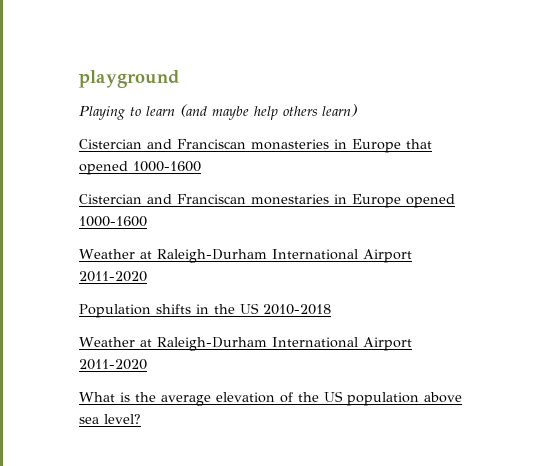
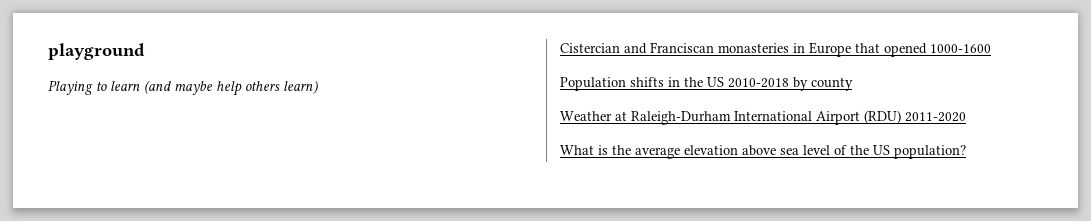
- Cistercian and Franciscan monestaries in Europe opened 1000-1600
- Weather at Raleigh-Durham International Airport 2011-2020
- Population shifts in the US 2010-2018
- Weather at Raleigh-Durham International Airport 2011-2020
+ Population shifts in the US 2010-2018 by county
+ Weather at Raleigh-Durham International Airport (RDU) 2011-2020
- What is the average elevation of the US population above sea level?
+ What is the average elevation above sea level of the US population?

